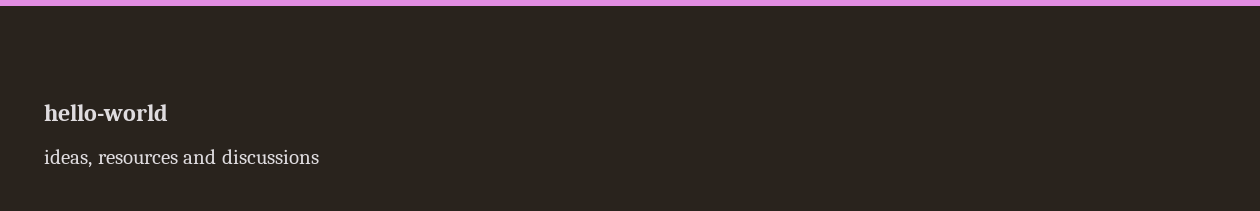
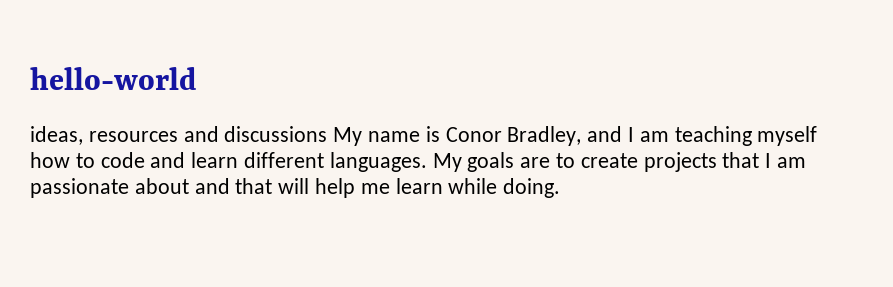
- ideas, resources and discussions
+ ideas, resources and discussions My name is Conor Bradley, and I am teaching myself how to code and learn different languages. My goals are to create projects that I am passionate about and that will help me learn while doing.

